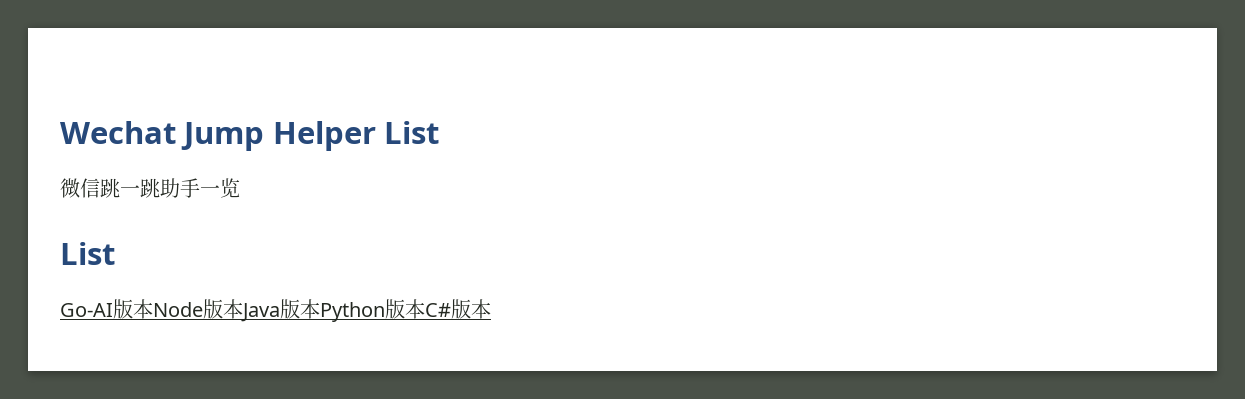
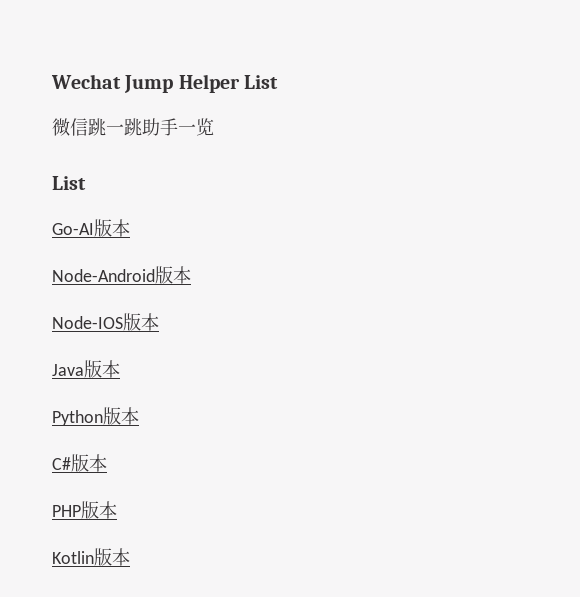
- Go-AI版本Node版本Java版本Python版本C#版本
+ Go-AI版本
+ Node-Android版本
+ Node-IOS版本
+ Java版本
+ Python版本
+ C#版本
+ PHP版本
+ Kotlin版本

